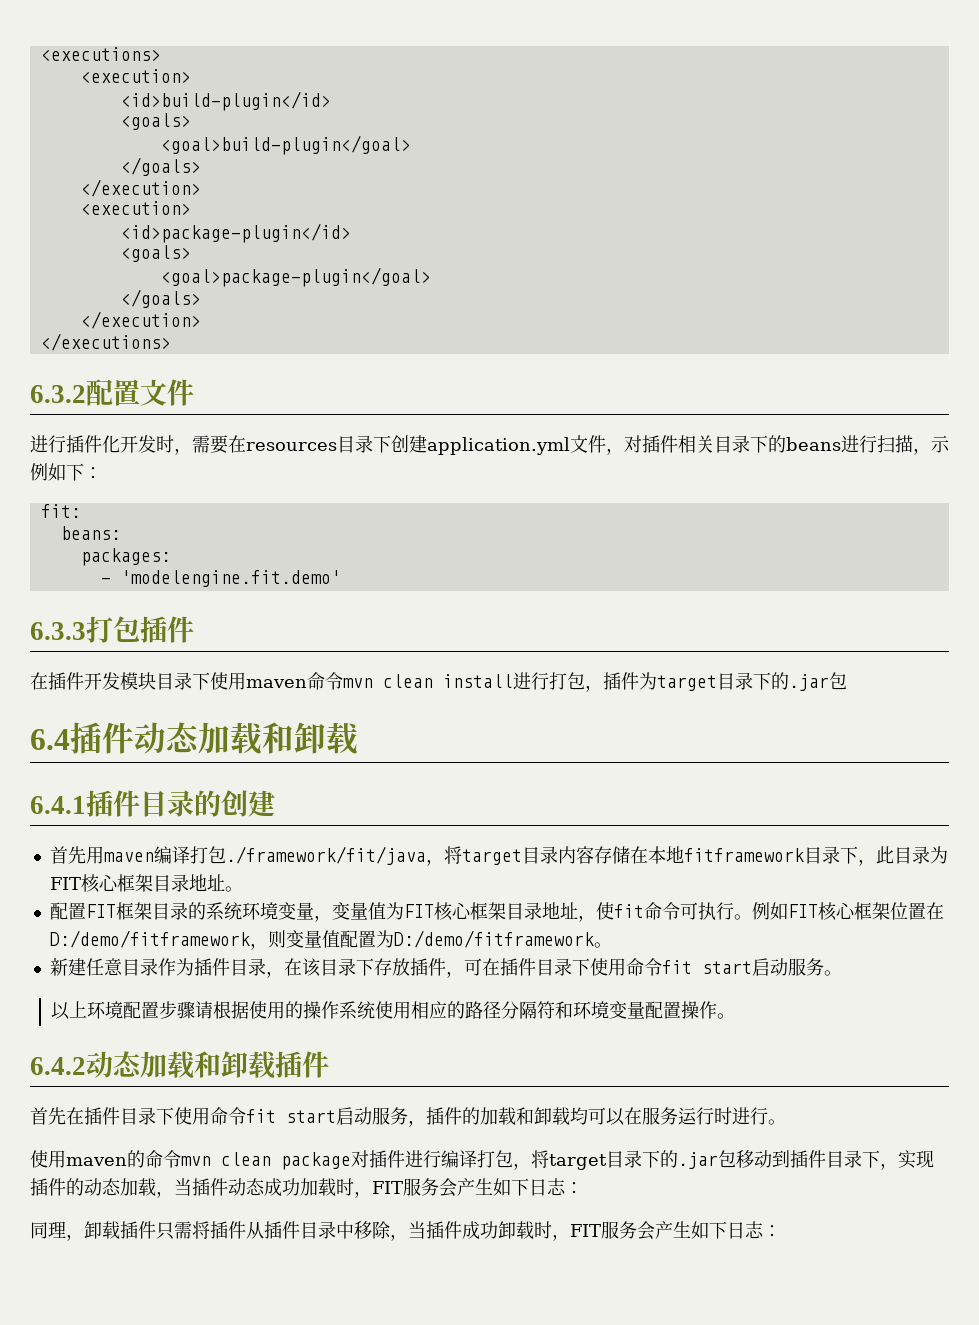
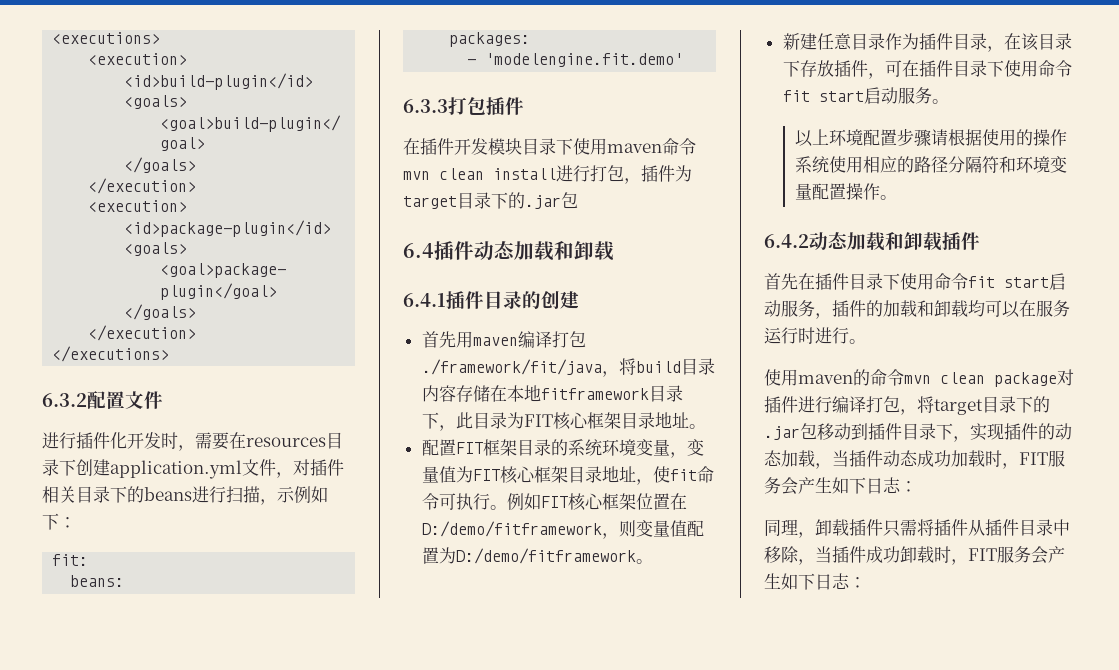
- 首先用maven编译打包./framework/fit/java，将target目录内容存储在本地fitframework目录下，此目录为FIT核心框架目录地址。
+ 首先用maven编译打包./framework/fit/java，将build目录内容存储在本地fitframework目录下，此目录为FIT核心框架目录地址。

